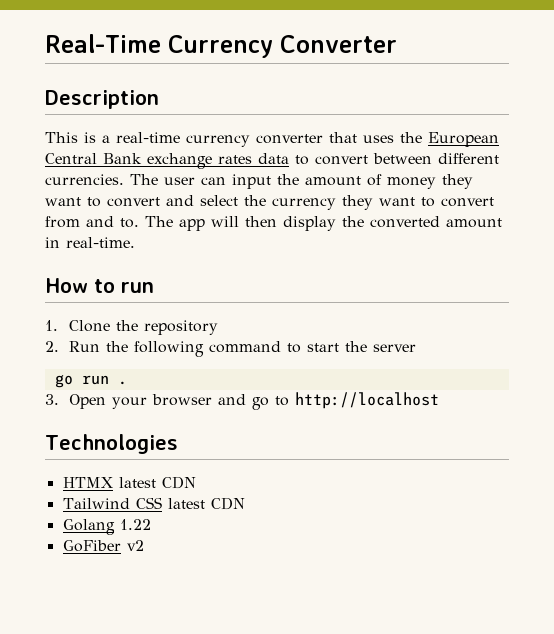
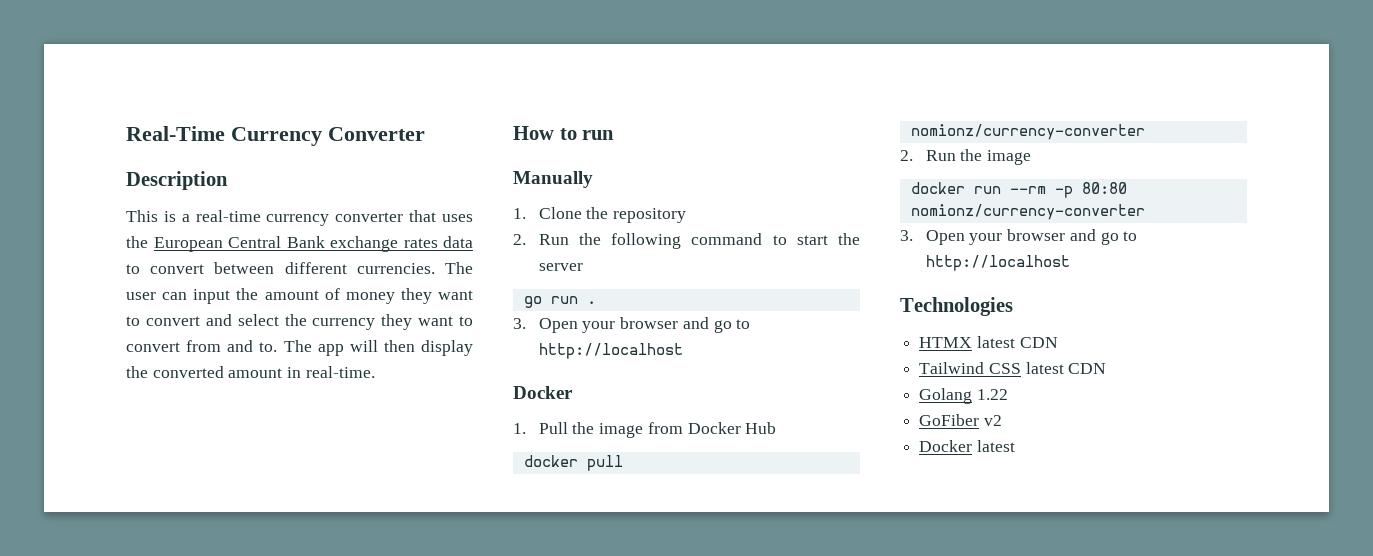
+ Manually
  go run .
+ 3. Open your browser and go to http://localhost
+ Docker
+ 1. Pull the image from Docker Hub
+ docker pull nomionz/currency-converter
+ 2. Run the image
+ docker run --rm -p 80:80 nomionz/currency-converter
+ Docker latest

